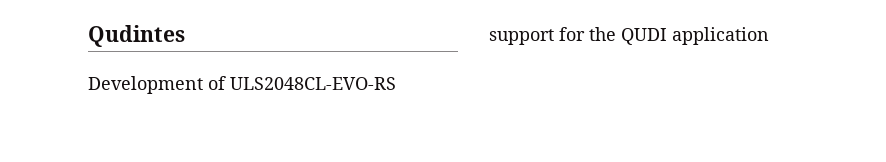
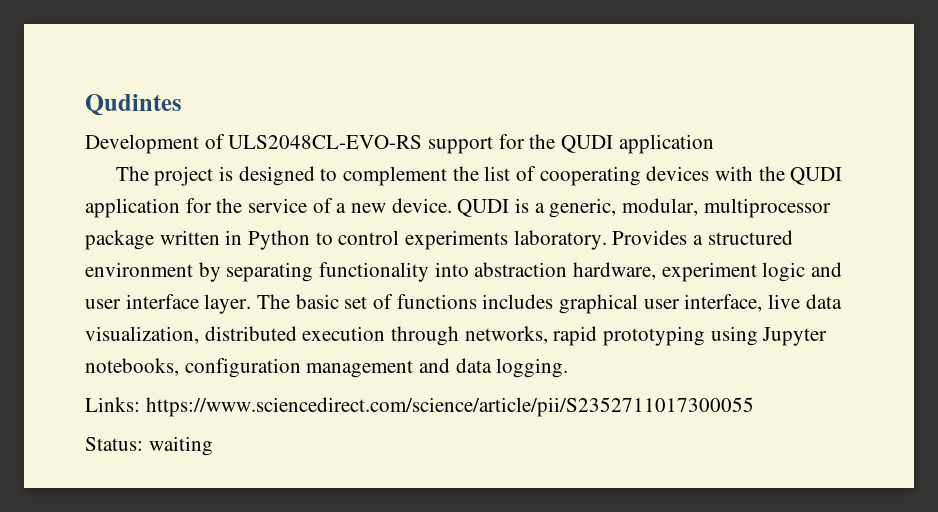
+ The project is designed to complement the list of cooperating devices with the QUDI application for the service of a new device. QUDI is a generic, modular, multiprocessor package written in Python to control experiments laboratory. Provides a structured environment by separating functionality into abstraction hardware, experiment logic and user interface layer. The basic set of functions includes graphical user interface, live data visualization, distributed execution through networks, rapid prototyping using Jupyter notebooks, configuration management and data logging.
+ Links: https://www.sciencedirect.com/science/article/pii/S2352711017300055
+ Status: waiting

